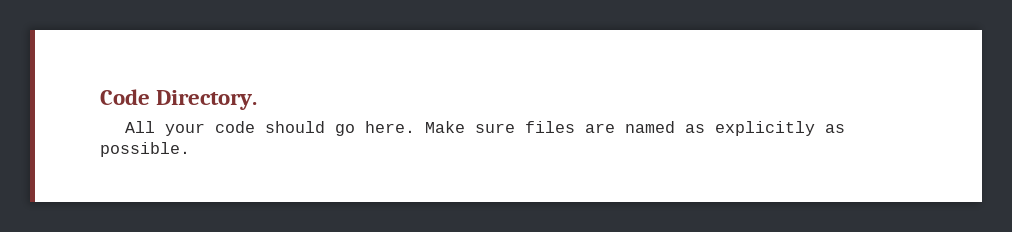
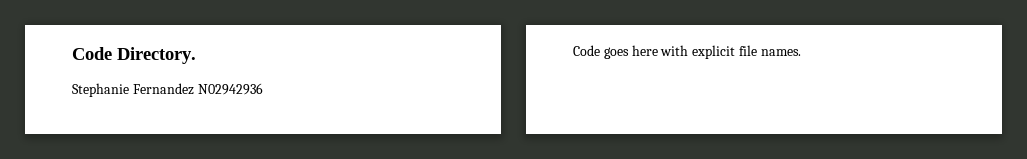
- All your code should go here. Make sure files are named as explicitly as possible.
+ Stephanie Fernandez N02942936
+ Code goes here with explicit file names.

